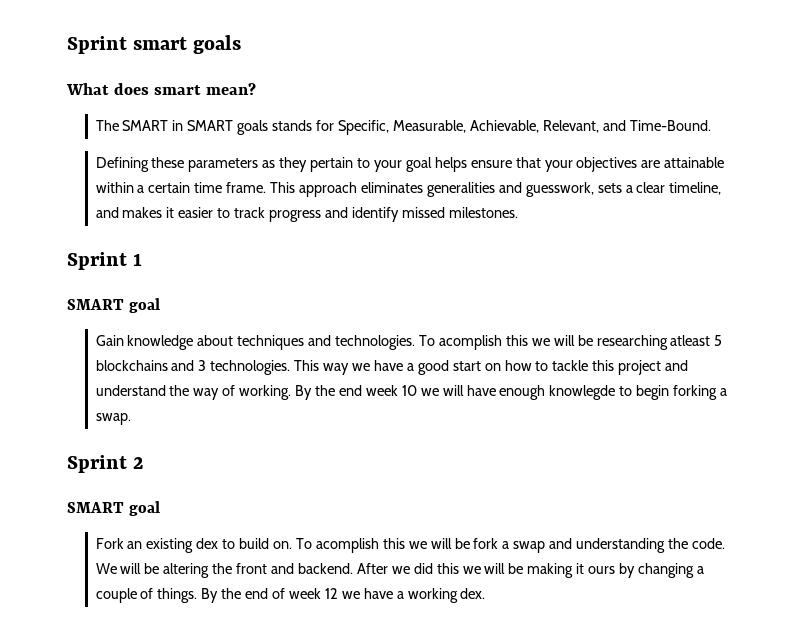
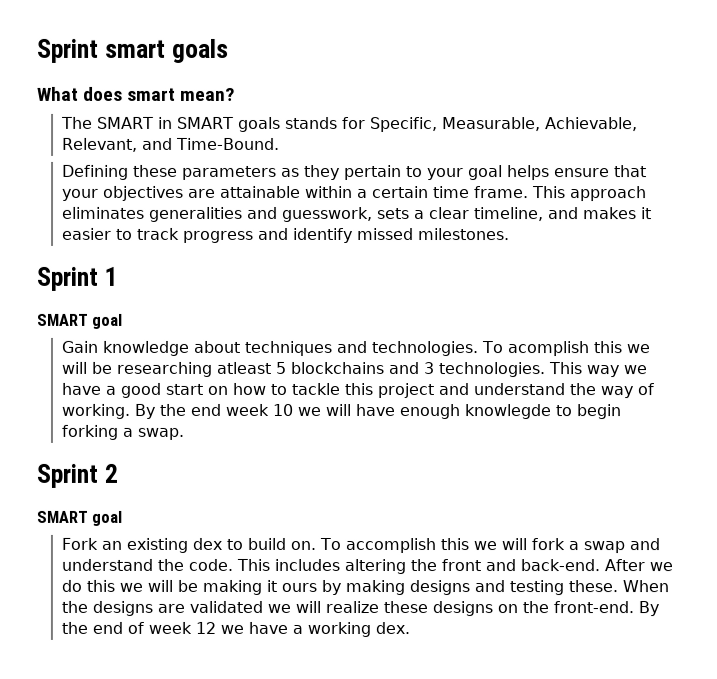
- To acomplish this we will be fork a swap and understanding the code.
+ To accomplish this we will fork a swap and understand the code.
- We will be altering the front and backend.
+ This includes altering the front and back-end.
- After we did this we will be making it ours by changing a couple of things.
+ After we do this we will be making it ours by making designs and testing these. When the designs are validated we will realize these designs on the front-end.

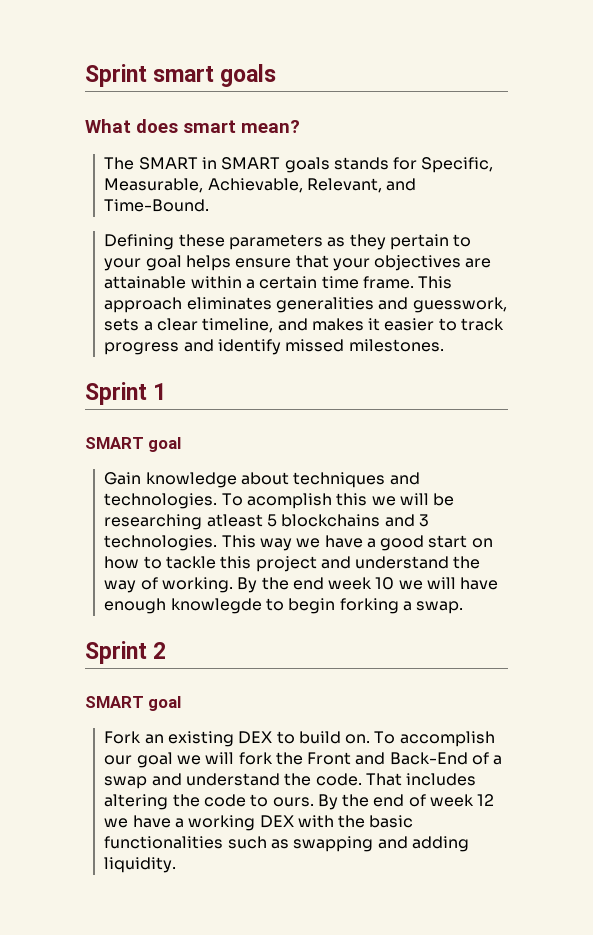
- Fork an existing dex to build on.
+ Fork an existing DEX to build on.
- To accomplish this we will fork a swap and understand the code.
+ To accomplish our goal we will fork the Front and Back-End of a swap and understand the code.
- This includes altering the front and back-end. After we do this we will be making it ours by making designs and testing these. When the designs are validated we will realize these designs on the front-end.
+ That includes altering the code to ours.
- By the end of week 12 we have a working dex.
+ By the end of week 12 we have a working DEX with the basic functionalities such as swapping and adding liquidity.

